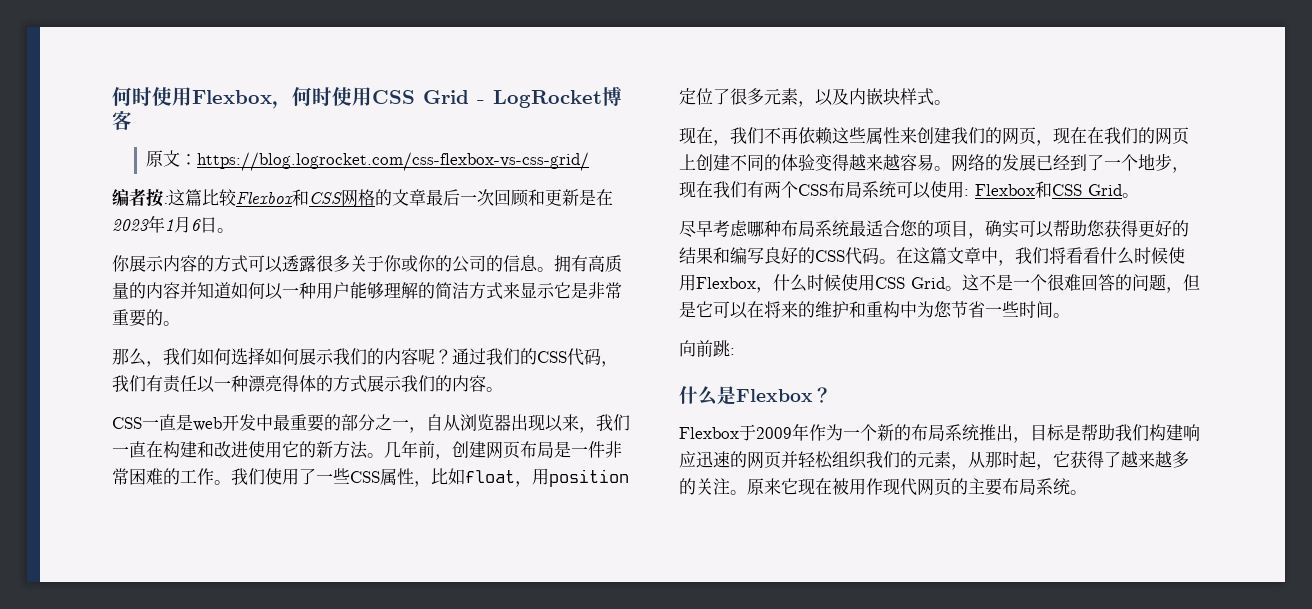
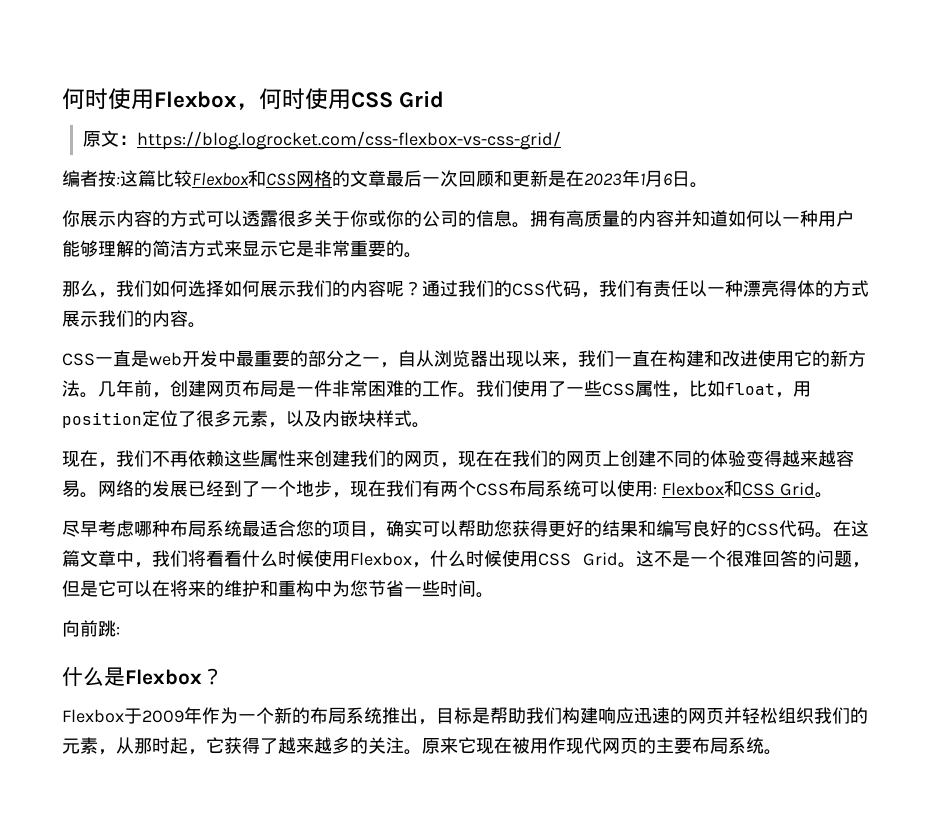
- 何时使用Flexbox，何时使用CSS Grid - LogRocket博客
+ 何时使用Flexbox，何时使用CSS Grid

